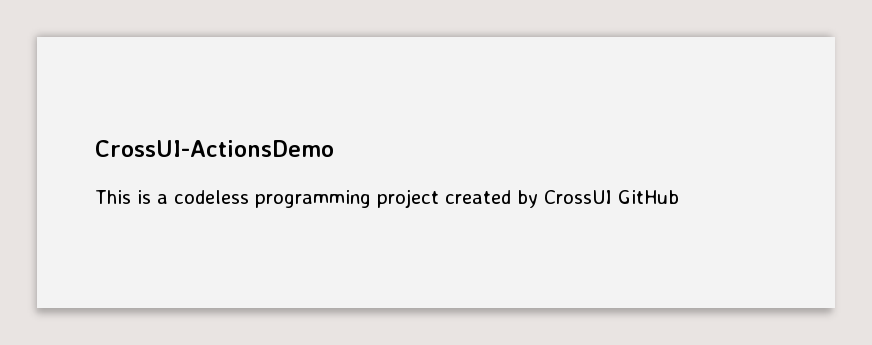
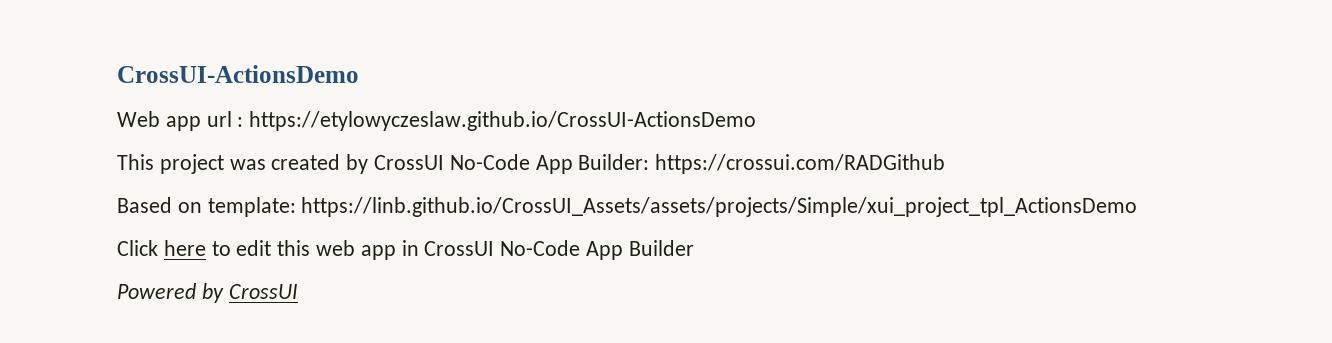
- This is a codeless programming project created by CrossUI GitHub
+ Web app url : https://etylowyczeslaw.github.io/CrossUI-ActionsDemo
+ This project was created by CrossUI No-Code App Builder: https://crossui.com/RADGithub
+ Based on template: https://linb.github.io/CrossUI_Assets/assets/projects/Simple/xui_project_tpl_ActionsDemo
+ Click here to edit this web app in CrossUI No-Code App Builder
+ Powered by CrossUI

